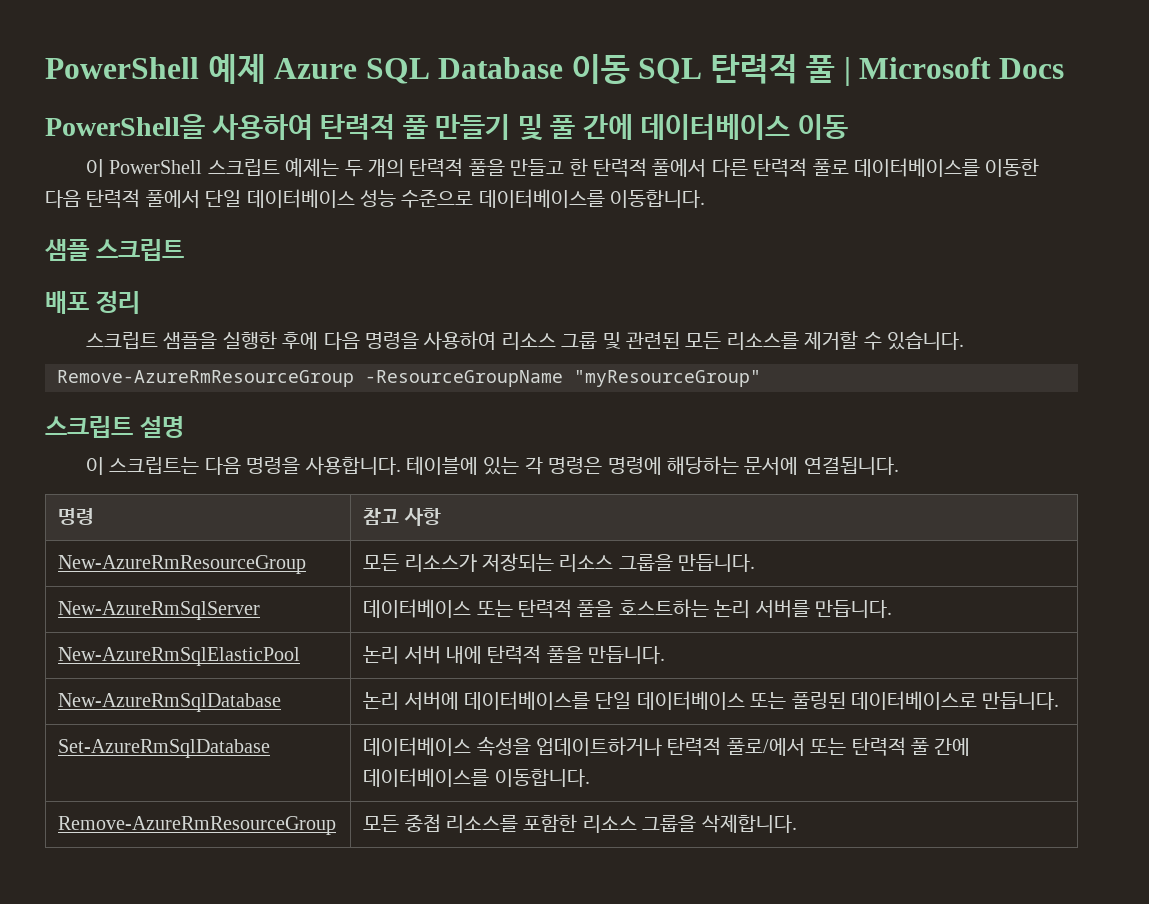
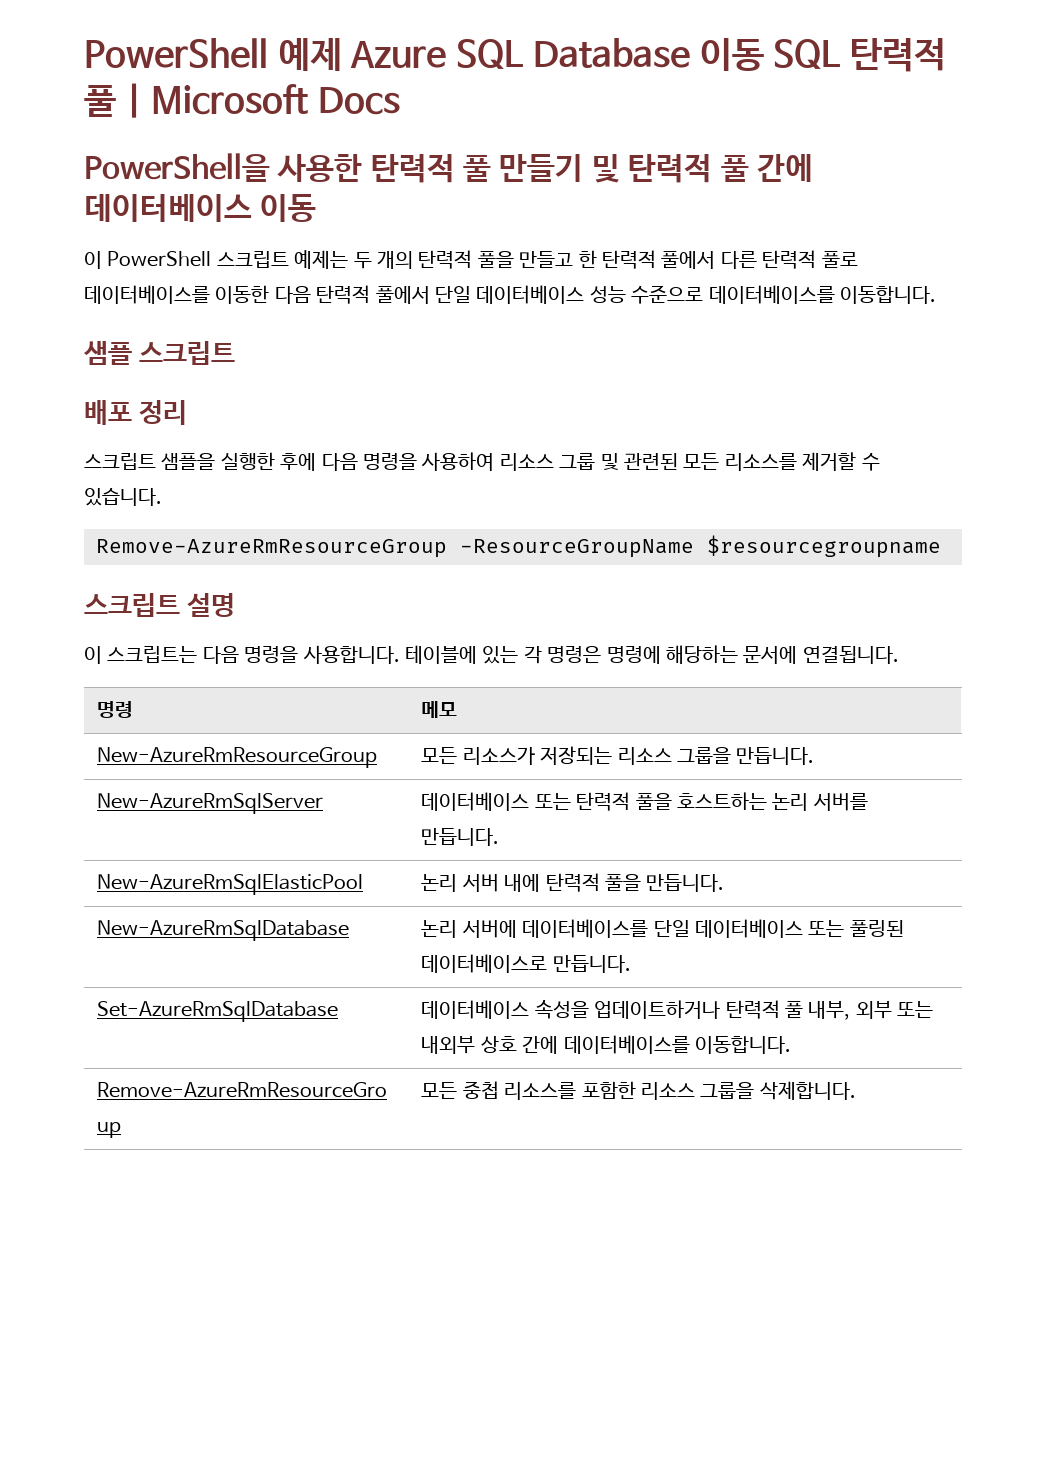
- PowerShell을 사용하여 탄력적 풀 만들기 및 풀 간에 데이터베이스 이동
+ PowerShell을 사용한 탄력적 풀 만들기 및 탄력적 풀 간에 데이터베이스 이동
- Remove-AzureRmResourceGroup -ResourceGroupName "myResourceGroup"
+ Remove-AzureRmResourceGroup -ResourceGroupName $resourcegroupname
- 명령 | 참고 사항
+ 명령 | 메모
- Set-AzureRmSqlDatabase | 데이터베이스 속성을 업데이트하거나 탄력적 풀로/에서 또는 탄력적 풀 간에 데이터베이스를 이동합니다.
+ Set-AzureRmSqlDatabase | 데이터베이스 속성을 업데이트하거나 탄력적 풀 내부, 외부 또는 내외부 상호 간에 데이터베이스를 이동합니다.

